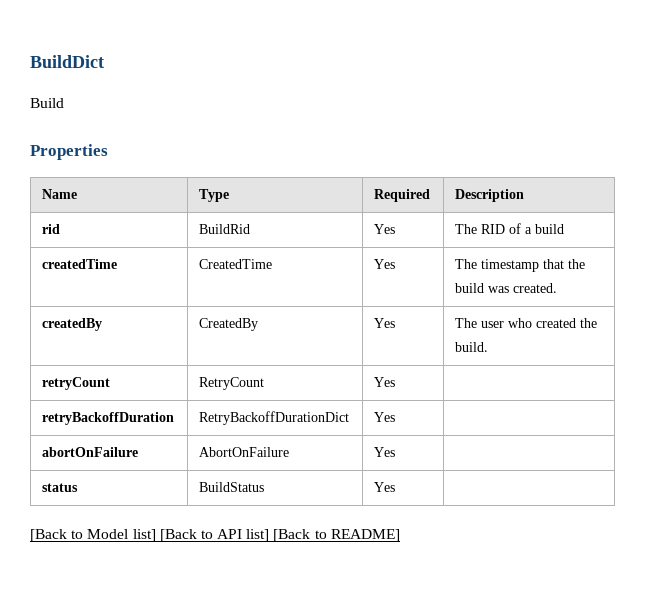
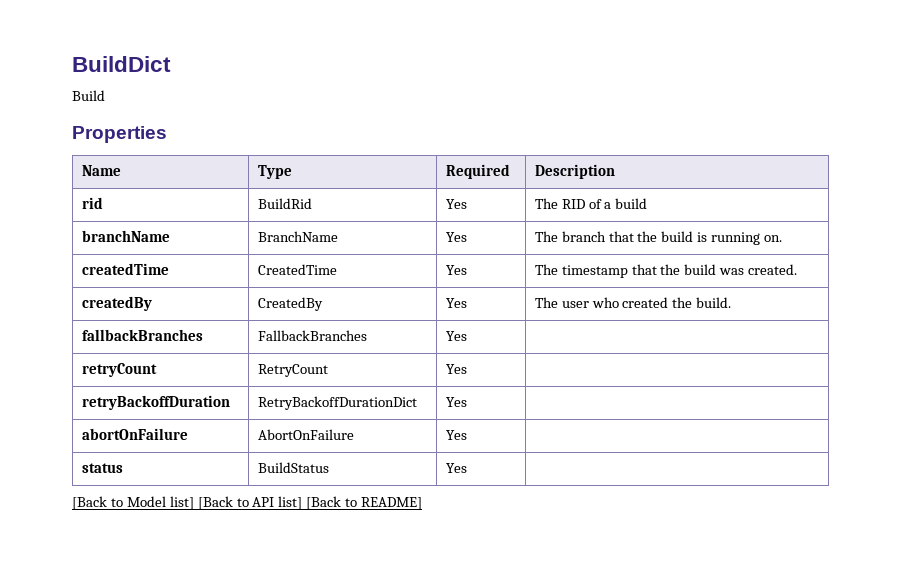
+ branchName | BranchName | Yes | The branch that the build is running on.
+ fallbackBranches | FallbackBranches | Yes |

